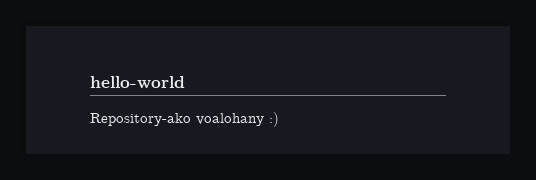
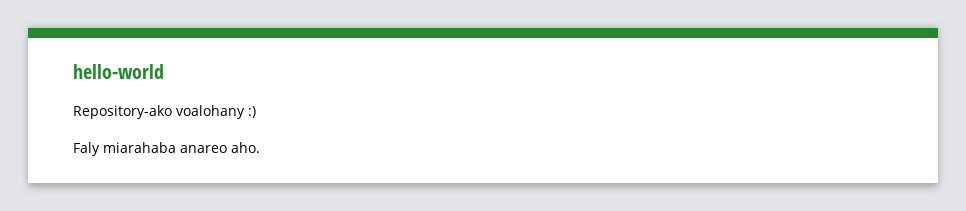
+ Faly miarahaba anareo aho.

